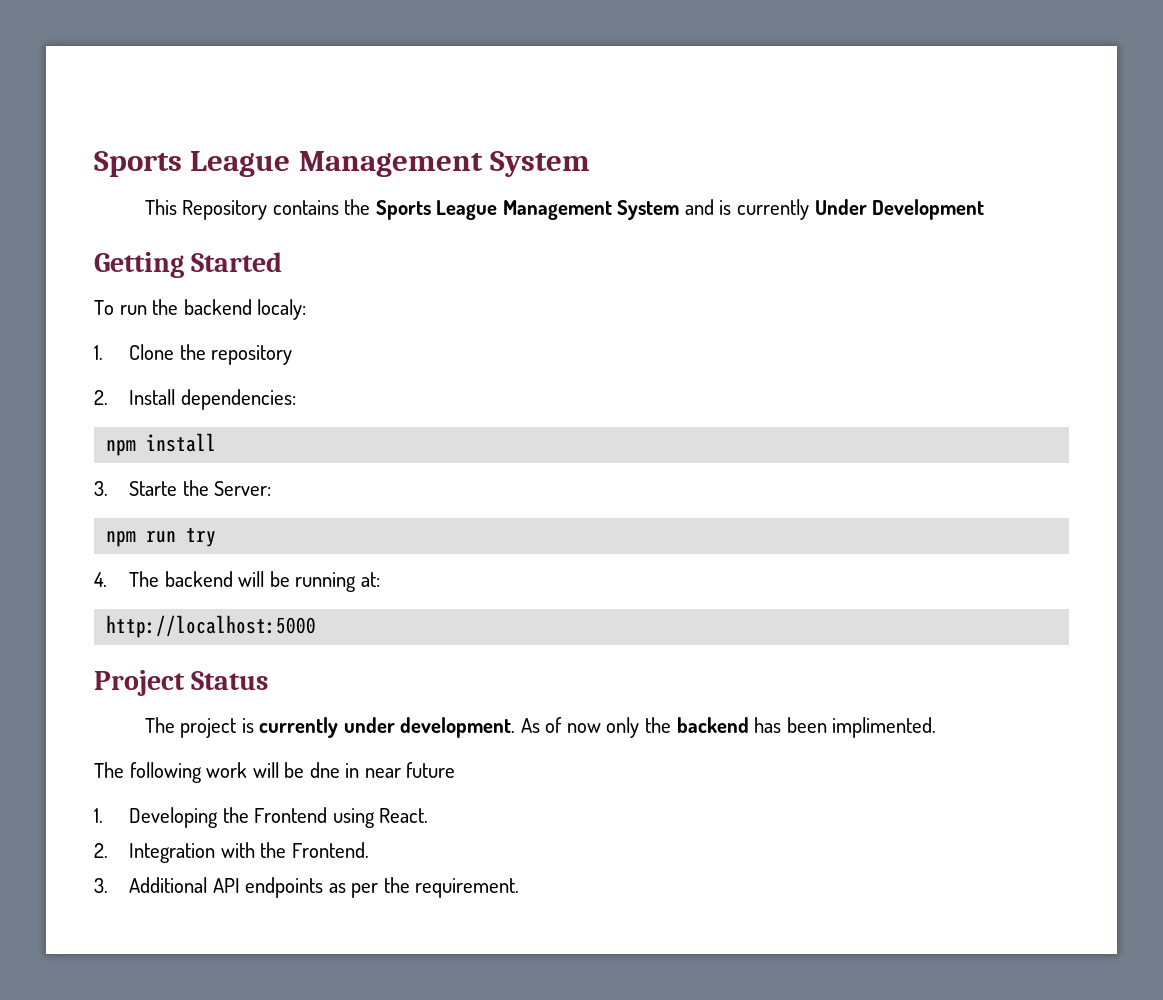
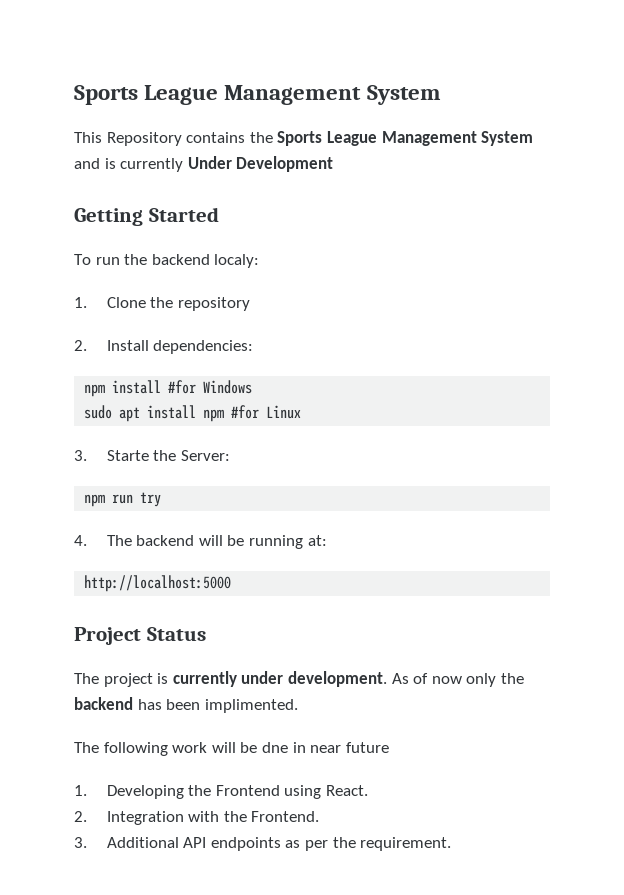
- npm install
+ npm install #for Windows
+ sudo apt install npm #for Linux

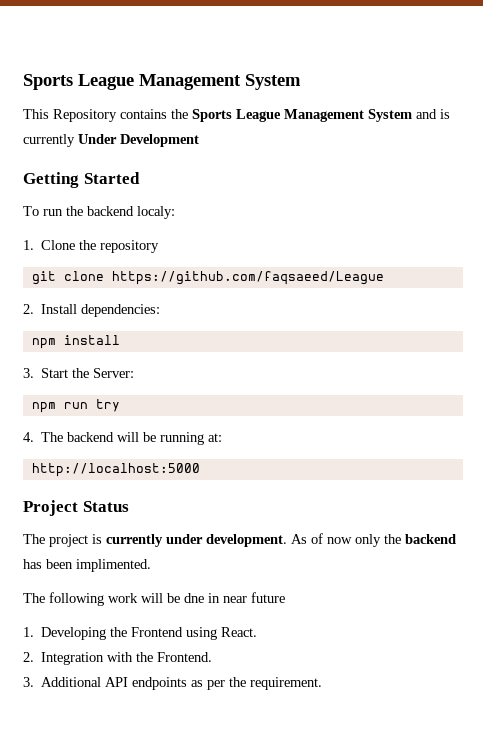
+ git clone https://github.com/faqsaeed/League
- npm install #for Windows
- sudo apt install npm #for Linux
- 3. Starte the Server:
+ npm install
+ 3. Start the Server:

